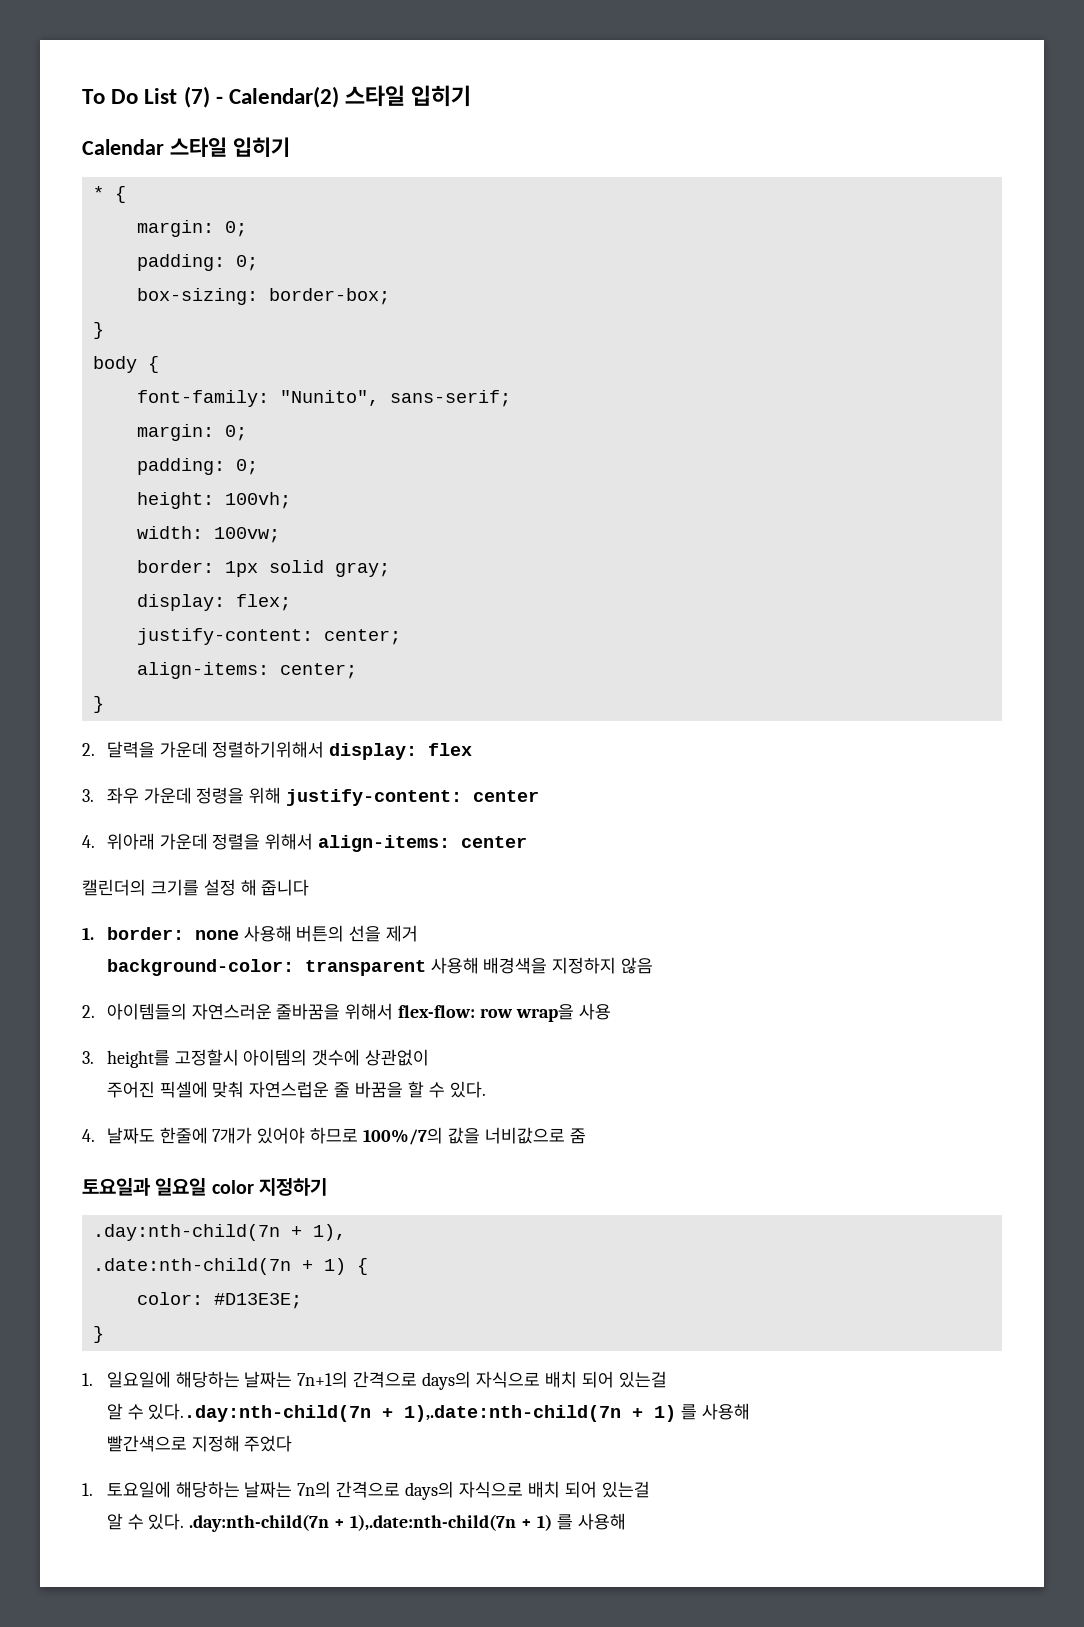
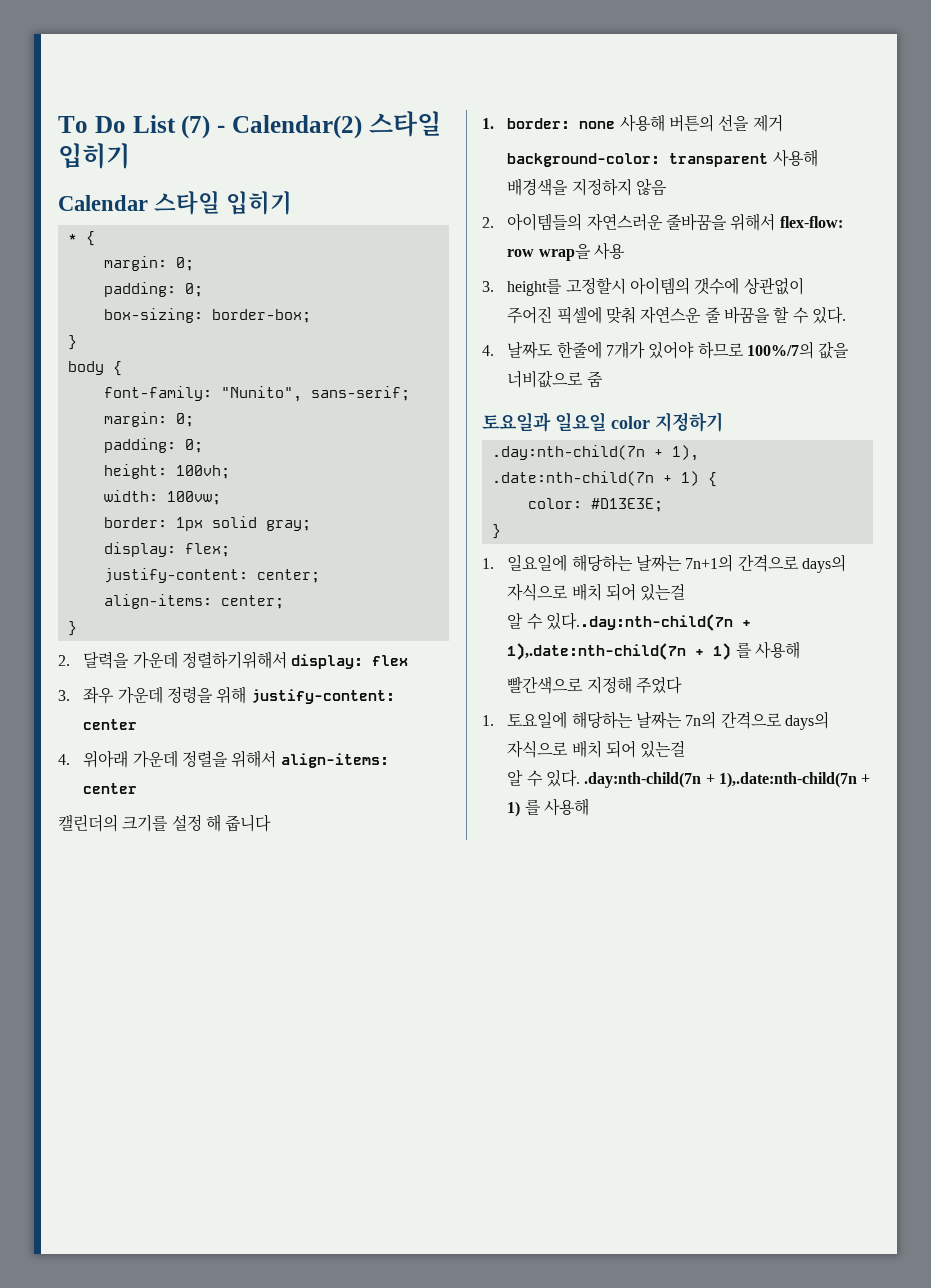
- 주어진 픽셀에 맞춰 자연스럽운 줄 바꿈을 할 수 있다.
+ 주어진 픽셀에 맞춰 자연스운 줄 바꿈을 할 수 있다.

